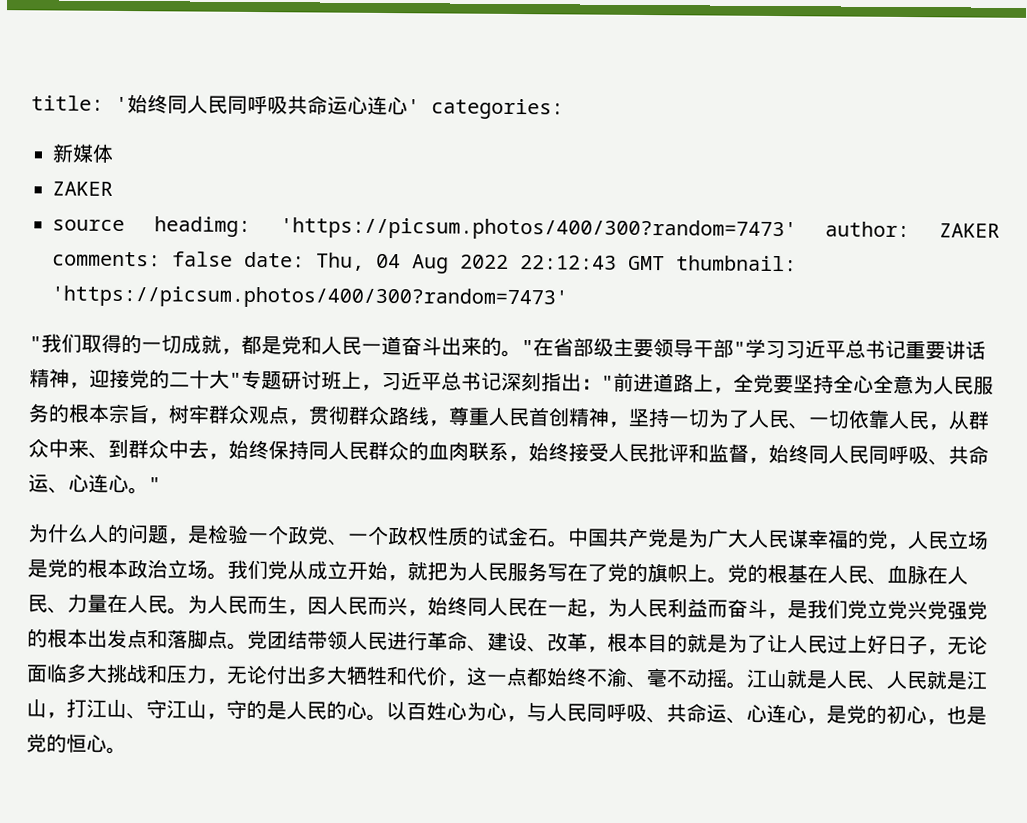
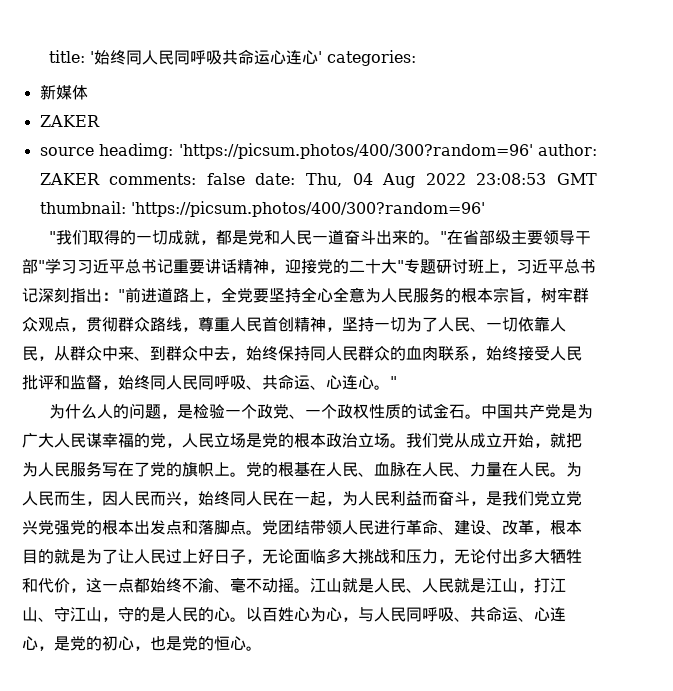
- source headimg: 'https://picsum.photos/400/300?random=7473' author: ZAKER comments: false date: Thu, 04 Aug 2022 22:12:43 GMT thumbnail: 'https://picsum.photos/400/300?random=7473'
+ source headimg: 'https://picsum.photos/400/300?random=96' author: ZAKER comments: false date: Thu, 04 Aug 2022 23:08:53 GMT thumbnail: 'https://picsum.photos/400/300?random=96'

